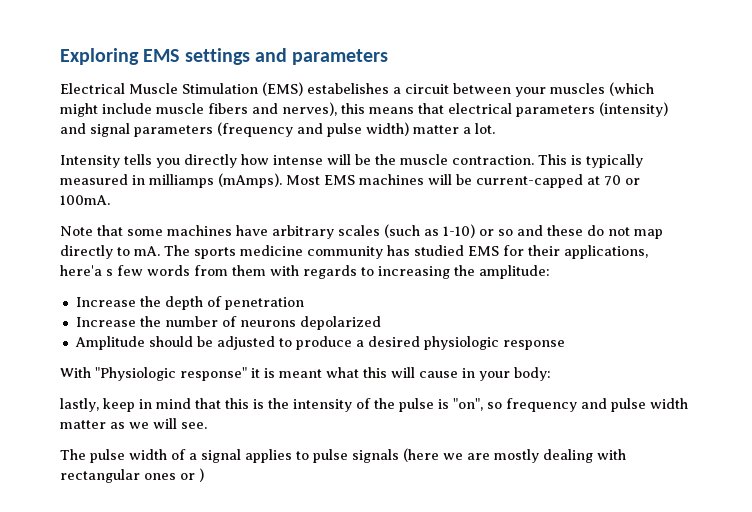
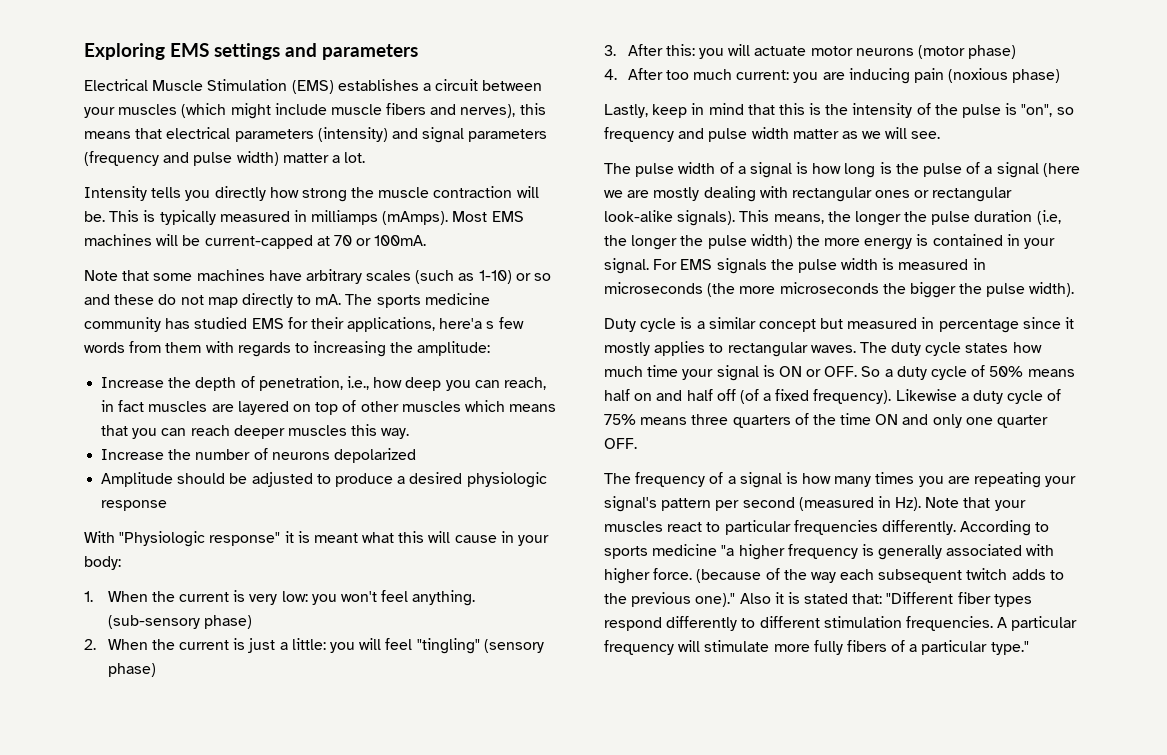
- Electrical Muscle Stimulation (EMS) estabelishes a circuit between your muscles (which might include muscle fibers and nerves), this means that electrical parameters (intensity) and signal parameters (frequency and pulse width) matter a lot.
+ Electrical Muscle Stimulation (EMS) establishes a circuit between your muscles (which might include muscle fibers and nerves), this means that electrical parameters (intensity) and signal parameters (frequency and pulse width) matter a lot.
- Intensity tells you directly how intense will be the muscle contraction.
+ Intensity tells you directly how strong the muscle contraction will be.
- Increase the depth of penetration
+ Increase the depth of penetration, i.e., how deep you can reach, in fact muscles are layered on top of other muscles which means that you can reach deeper muscles this way.
- lastly, keep in mind that this is the intensity of the pulse is "on", so frequency and pulse width matter as we will see.
+ 1. When the current is very low: you won't feel anything. (sub-sensory phase)
+ 2. When the current is just a little: you will feel "tingling" (sensory phase)
+ 3. After this: you will actuate motor neurons (motor phase)
+ 4. After too much current: you are inducing pain (noxious phase)
+ Lastly, keep in mind that this is the intensity of the pulse is "on", so frequency and pulse width matter as we will see.
- The pulse width of a signal applies to pulse signals (here we are mostly dealing with rectangular ones or )
+ The pulse width of a signal is how long is the pulse of a signal (here we are mostly dealing with rectangular ones or rectangular look-alike signals). This means, the longer the pulse duration (i.e, the longer the pulse width) the more energy is contained in your signal. For EMS signals the pulse width is measured in microseconds (the more microseconds the bigger the pulse width).
+ Duty cycle is a similar concept but measured in percentage since it mostly applies to rectangular waves. The duty cycle states how much time your signal is ON or OFF. So a duty cycle of 50% means half on and half off (of a fixed frequency). Likewise a duty cycle of 75% means three quarters of the time ON and only one quarter OFF.
+ The frequency of a signal is how many times you are repeating your signal's pattern per second (measured in Hz). Note that your muscles react to particular frequencies differently. According to sports medicine "a higher frequency is generally associated with higher force. (because of the way each subsequent twitch adds to the previous one)." Also it is stated that: "Different fiber types respond differently to different stimulation frequencies. A particular frequency will stimulate more fully fibers of a particular type."

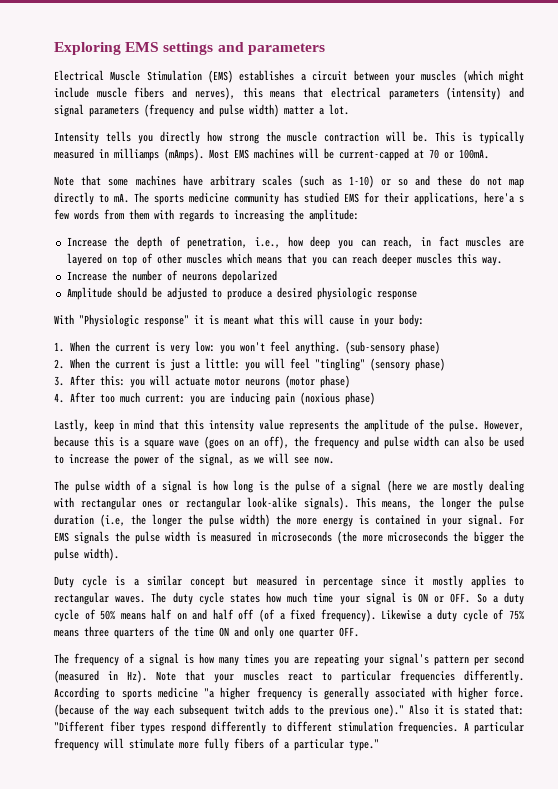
- Lastly, keep in mind that this is the intensity of the pulse is "on", so frequency and pulse width matter as we will see.
+ Lastly, keep in mind that this intensity value represents the amplitude of the pulse. However, because this is a square wave (goes on an off), the frequency and pulse width can also be used to increase the power of the signal, as we will see now.

